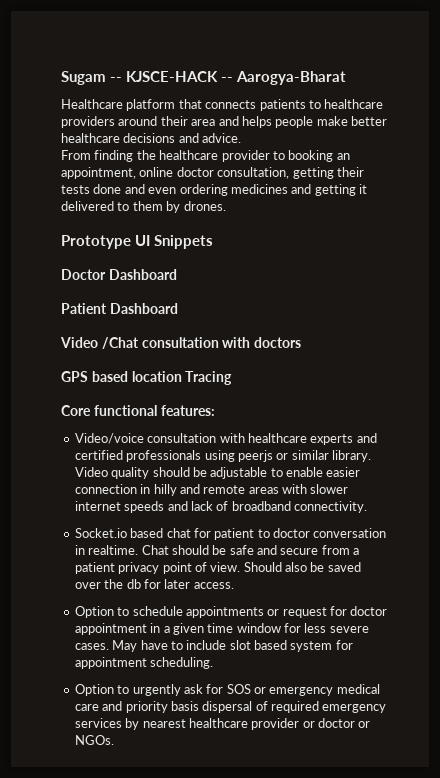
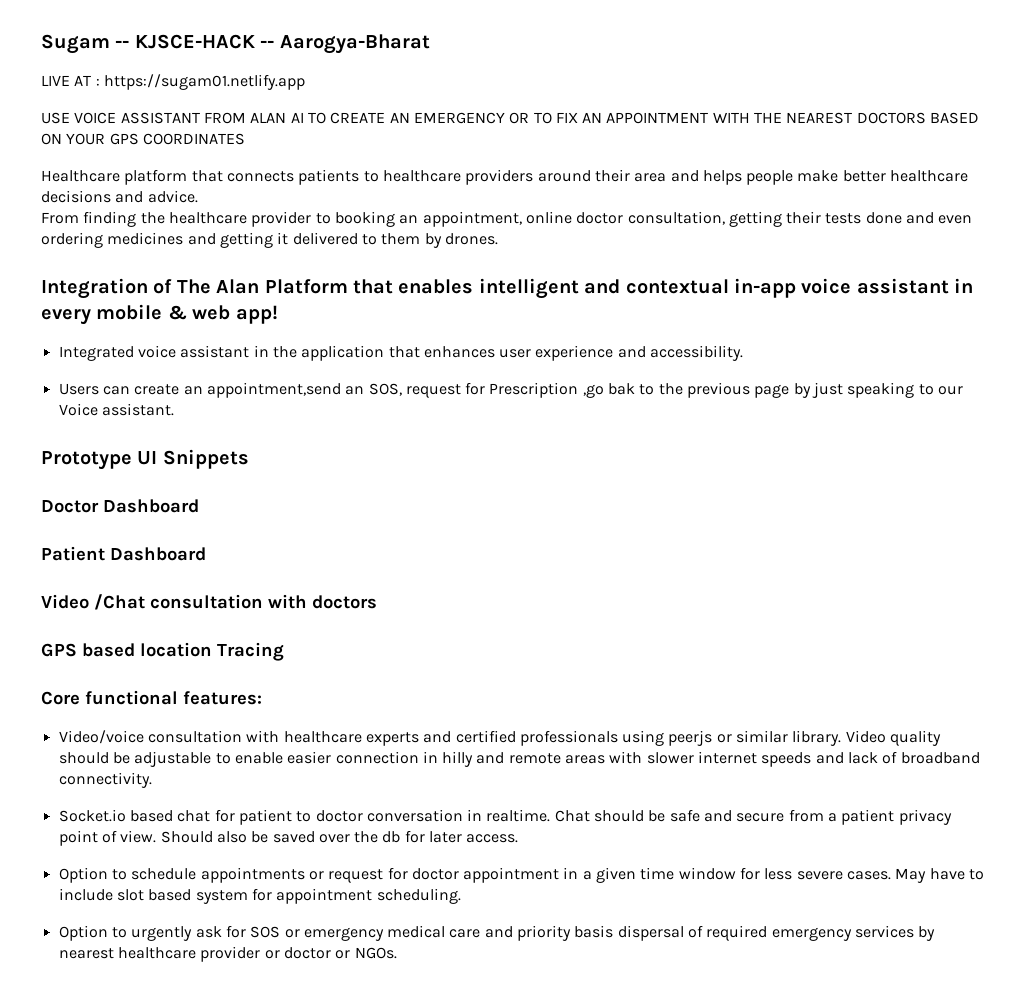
+ LIVE AT : https://sugam01.netlify.app
+ USE VOICE ASSISTANT FROM ALAN AI TO CREATE AN EMERGENCY OR TO FIX AN APPOINTMENT WITH THE NEAREST DOCTORS BASED ON YOUR GPS COORDINATES
+ Integration of The Alan Platform that enables intelligent and contextual in-app voice assistant in every mobile & web app!
+ Integrated voice assistant in the application that enhances user experience and accessibility.
+ Users can create an appointment,send an SOS, request for Prescription ,go bak to the previous page by just speaking to our Voice assistant.

